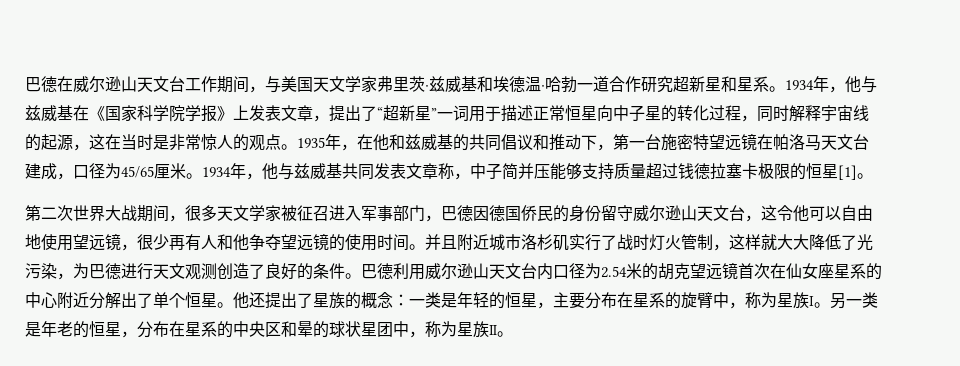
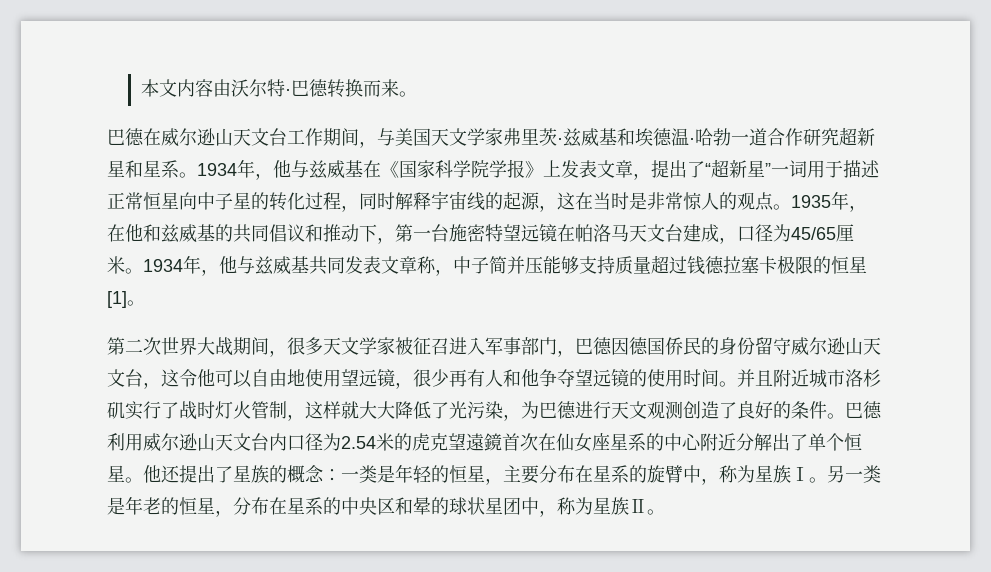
+ 本文内容由沃尔特·巴德转换而来。
- 巴德利用威尔逊山天文台内口径为2.54米的胡克望远镜首次在仙女座星系的中心附近分解出了单个恒星。
+ 巴德利用威尔逊山天文台内口径为2.54米的虎克望遠鏡首次在仙女座星系的中心附近分解出了单个恒星。

